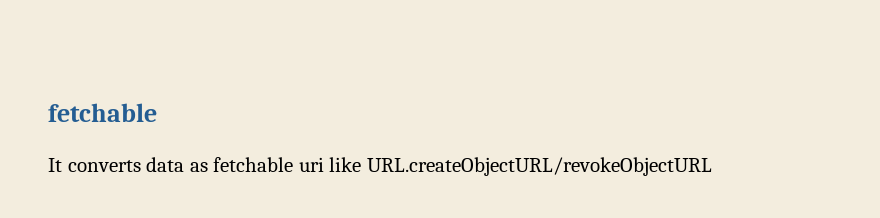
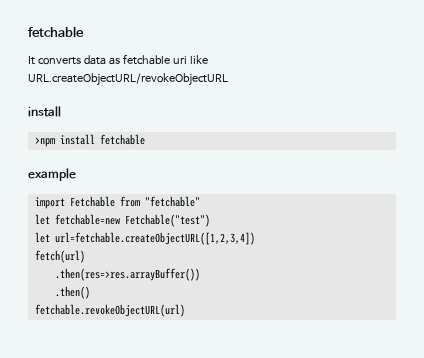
  It converts data as fetchable uri like URL.createObjectURL/revokeObjectURL
+ install
+ >npm install fetchable
+ example
+ import Fetchable from "fetchable"
+ let fetchable=new Fetchable("test")
+ let url=fetchable.createObjectURL([1,2,3,4])
+ fetch(url)
+ .then(res=>res.arrayBuffer())
+ .then()
+ fetchable.revokeObjectURL(url)

